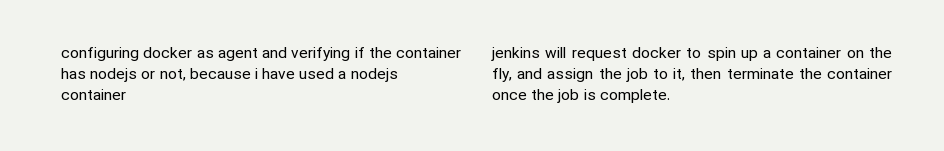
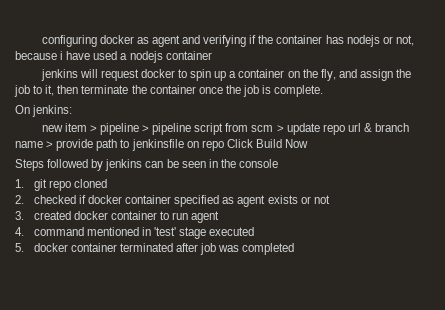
+ On jenkins:
+ new item > pipeline > pipeline script from scm > update repo url & branch name > provide path to jenkinsfile on repo Click Build Now
+ Steps followed by jenkins can be seen in the console
+ 1. git repo cloned
+ 2. checked if docker container specified as agent exists or not
+ 3. created docker container to run agent
+ 4. command mentioned in 'test' stage executed
+ 5. docker container terminated after job was completed

